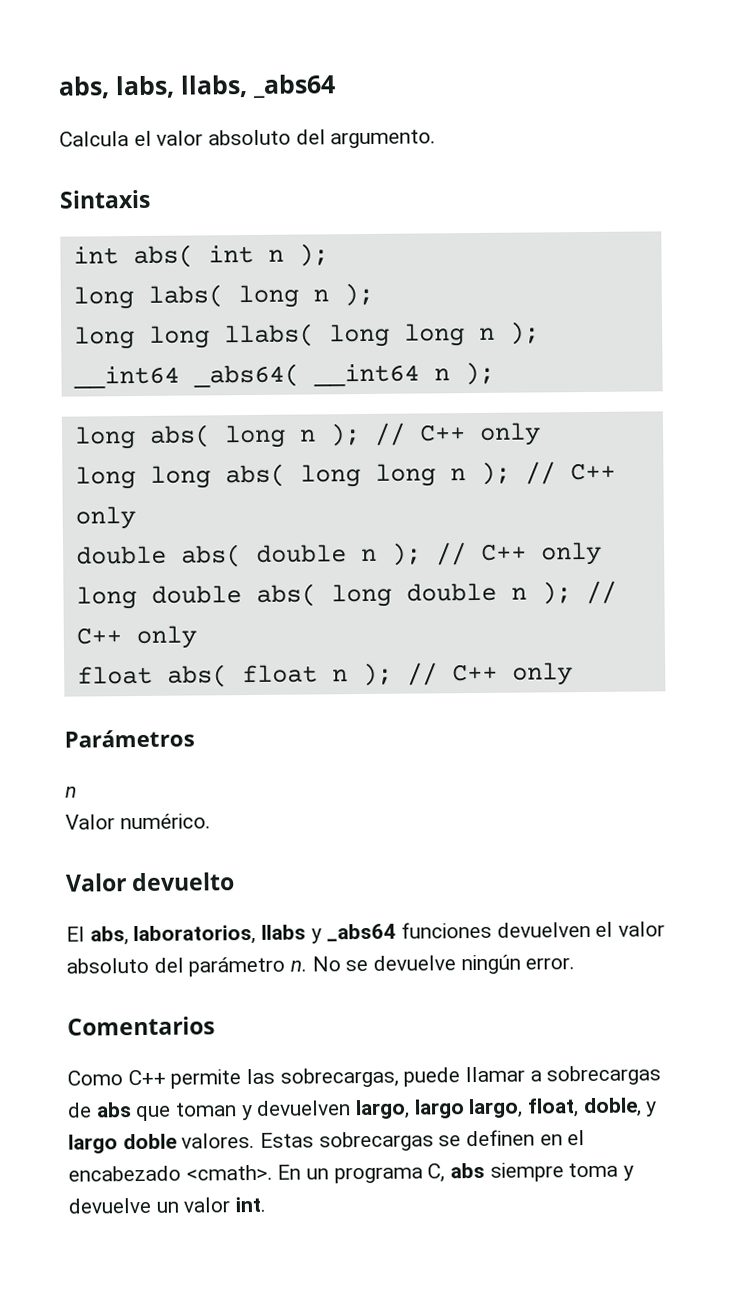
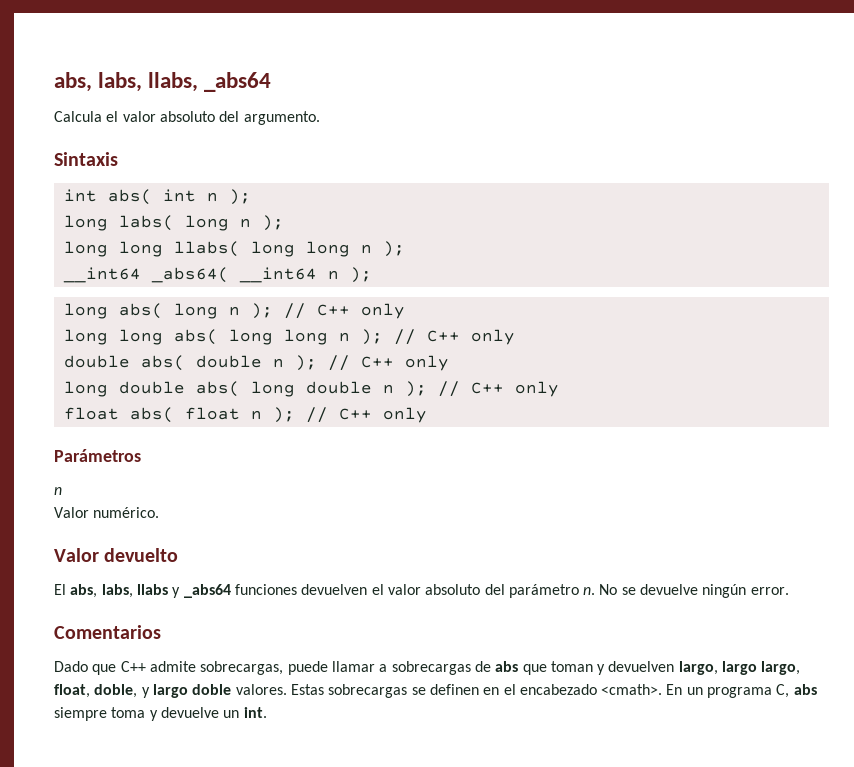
- El abs, laboratorios, llabs y _abs64 funciones devuelven el valor absoluto del parámetro n.
+ El abs, labs, llabs y _abs64 funciones devuelven el valor absoluto del parámetro n.
- Como C++ permite las sobrecargas, puede llamar a sobrecargas de abs que toman y devuelven largo, largo largo, float, doble, y largo doble valores.
+ Dado que C++ admite sobrecargas, puede llamar a sobrecargas de abs que toman y devuelven largo, largo largo, float, doble, y largo doble valores.
- En un programa C, abs siempre toma y devuelve un valor int.
+ En un programa C, abs siempre toma y devuelve un int.

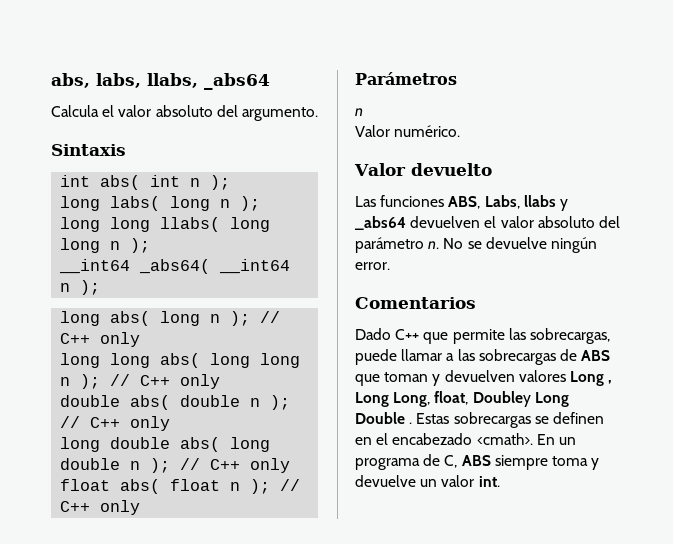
- El abs, labs, llabs y _abs64 funciones devuelven el valor absoluto del parámetro n.
+ Las funciones ABS, Labs, llabs y _abs64 devuelven el valor absoluto del parámetro n.
- Dado que C++ admite sobrecargas, puede llamar a sobrecargas de abs que toman y devuelven largo, largo largo, float, doble, y largo doble valores.
+ Dado C++ que permite las sobrecargas, puede llamar a las sobrecargas de ABS que toman y devuelven valores Long , Long Long, float, Doubley Long Double .
- En un programa C, abs siempre toma y devuelve un int.
+ En un programa de C, ABS siempre toma y devuelve un valor int.

